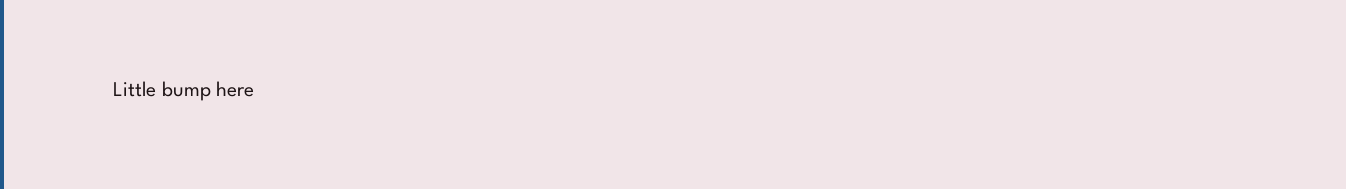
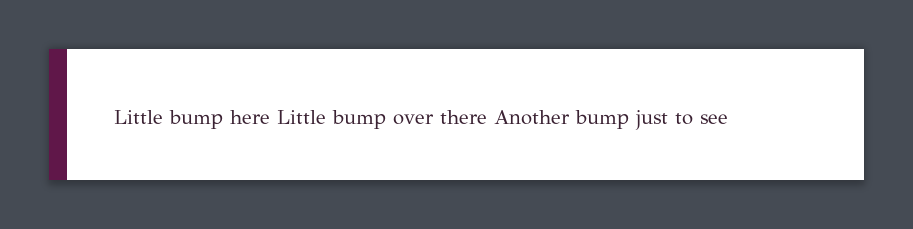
- Little bump here
+ Little bump here Little bump over there Another bump just to see

